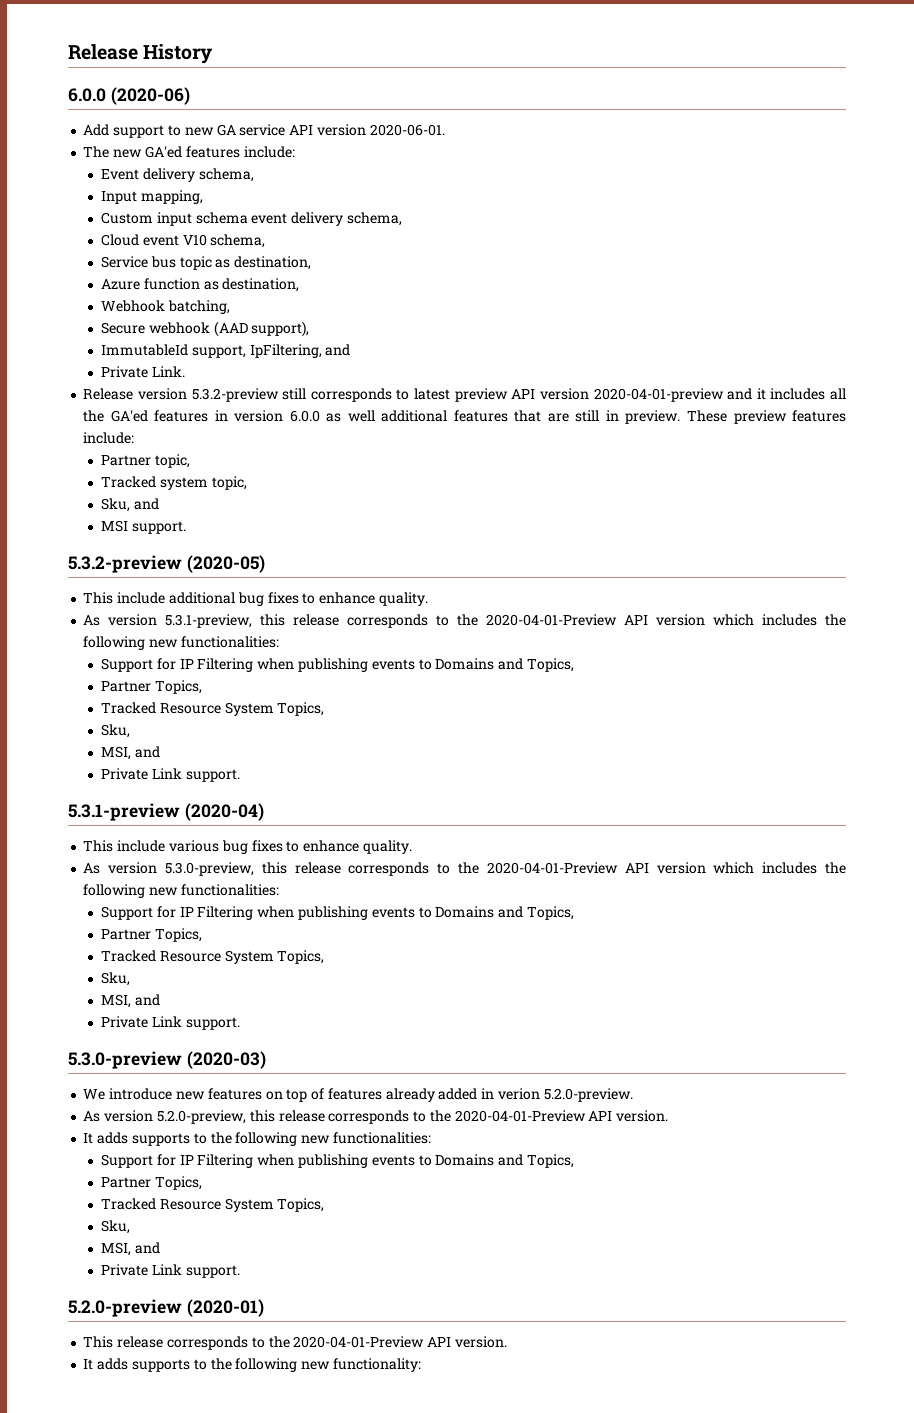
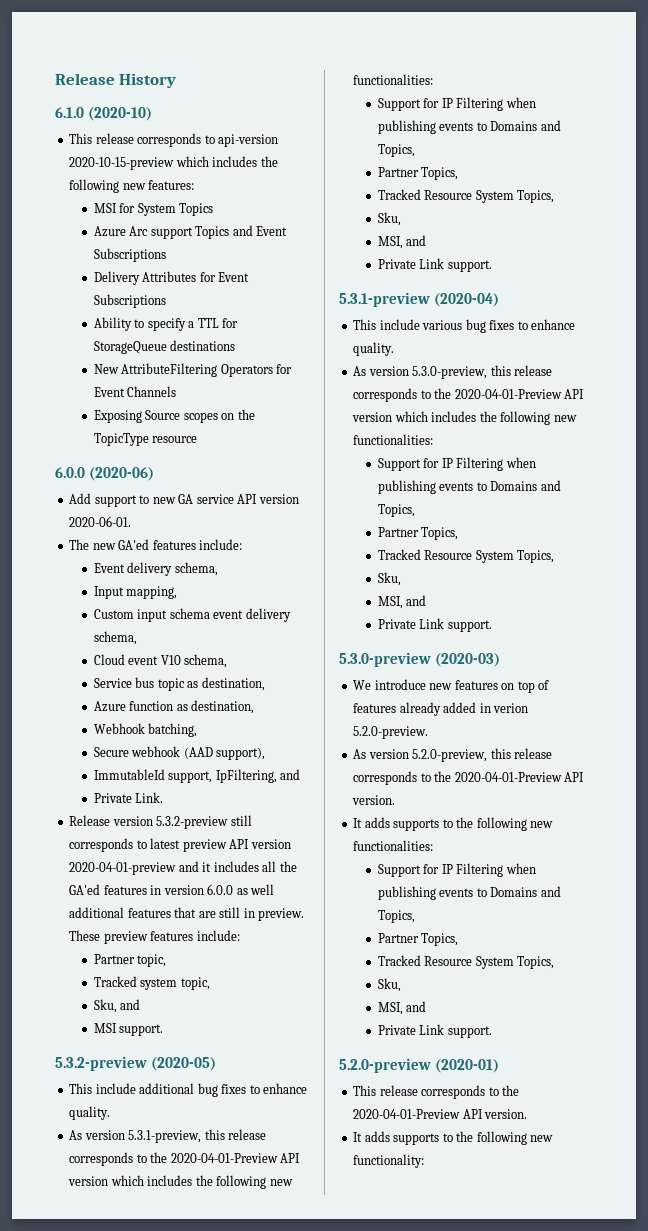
+ 6.1.0 (2020-10)
+ This release corresponds to api-version 2020-10-15-preview which includes the following new features:
+ MSI for System Topics
+ Azure Arc support Topics and Event Subscriptions
+ Delivery Attributes for Event Subscriptions
+ Ability to specify a TTL for StorageQueue destinations
+ New AttributeFiltering Operators for Event Channels
+ Exposing Source scopes on the TopicType resource

